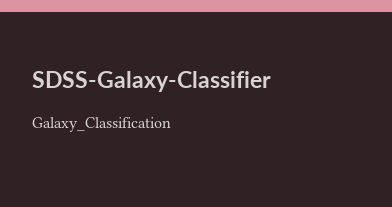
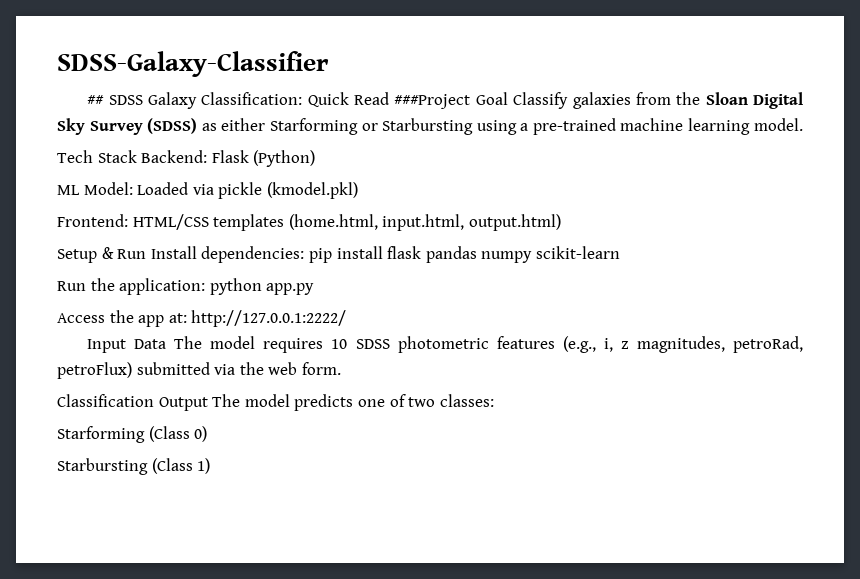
- Galaxy_Classification
+ ## SDSS Galaxy Classification: Quick Read ###Project Goal Classify galaxies from the Sloan Digital Sky Survey (SDSS) as either Starforming or Starbursting using a pre-trained machine learning model.
+ Tech Stack Backend: Flask (Python)
+ ML Model: Loaded via pickle (kmodel.pkl)
+ Frontend: HTML/CSS templates (home.html, input.html, output.html)
+ Setup & Run Install dependencies: pip install flask pandas numpy scikit-learn
+ Run the application: python app.py
+ Access the app at: http://127.0.0.1:2222/
+ Input Data The model requires 10 SDSS photometric features (e.g., i, z magnitudes, petroRad, petroFlux) submitted via the web form.
+ Classification Output The model predicts one of two classes:
+ Starforming (Class 0)
+ Starbursting (Class 1)

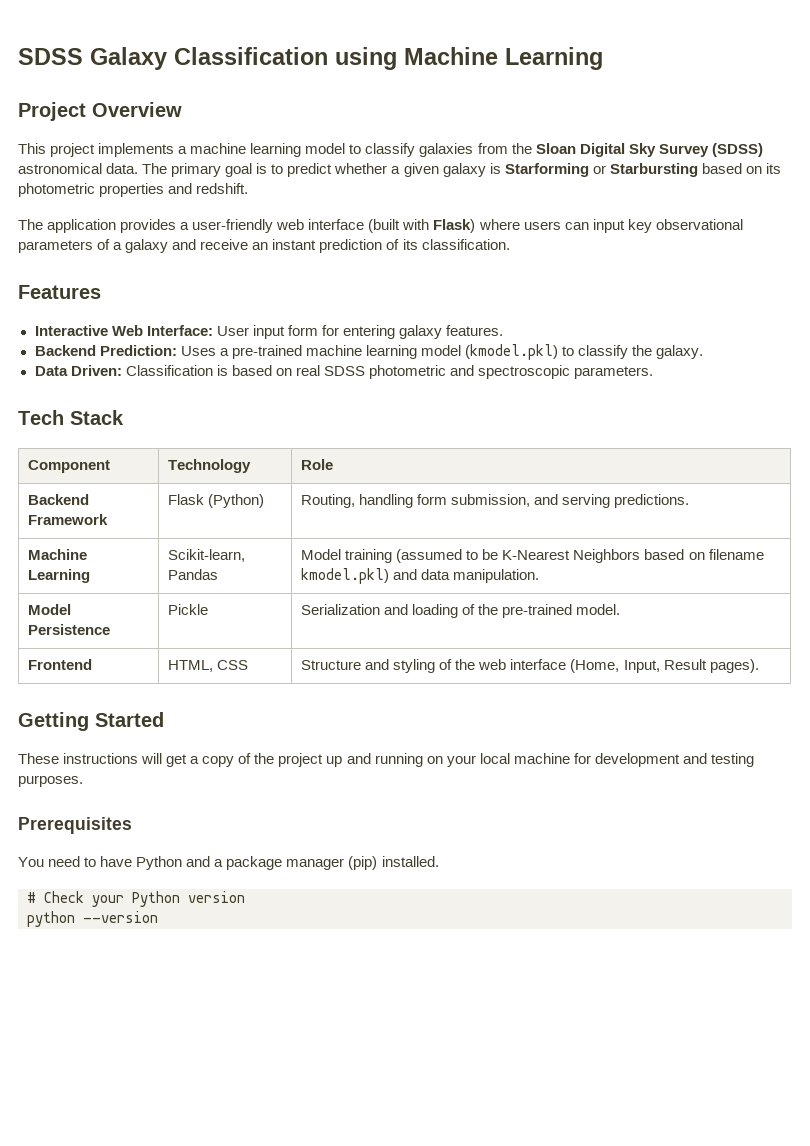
- SDSS-Galaxy-Classifier
- ## SDSS Galaxy Classification: Quick Read ###Project Goal Classify galaxies from the Sloan Digital Sky Survey (SDSS) as either Starforming or Starbursting using a pre-trained machine learning model.
- Tech Stack Backend: Flask (Python)
- ML Model: Loaded via pickle (kmodel.pkl)
- Frontend: HTML/CSS templates (home.html, input.html, output.html)
- Setup & Run Install dependencies: pip install flask pandas numpy scikit-learn
- Run the application: python app.py
- Access the app at: http://127.0.0.1:2222/
- Input Data The model requires 10 SDSS photometric features (e.g., i, z magnitudes, petroRad, petroFlux) submitted via the web form.
- Classification Output The model predicts one of two classes:
- Starforming (Class 0)
- Starbursting (Class 1)
+ SDSS Galaxy Classification using Machine Learning
+ Project Overview
+ This project implements a machine learning model to classify galaxies from the Sloan Digital Sky Survey (SDSS) astronomical data. The primary goal is to predict whether a given galaxy is Starforming or Starbursting based on its photometric properties and redshift.
+ The application provides a user-friendly web interface (built with Flask) where users can input key observational parameters of a galaxy and receive an instant prediction of its classification.
+ Features
+ Interactive Web Interface: User input form for entering galaxy features.
+ Backend Prediction: Uses a pre-trained machine learning model (kmodel.pkl) to classify the galaxy.
+ Data Driven: Classification is based on real SDSS photometric and spectroscopic parameters.
+ Tech Stack
+ Component | Technology | Role
+ Backend Framework | Flask (Python) | Routing, handling form submission, and serving predictions.
+ Machine Learning | Scikit-learn, Pandas | Model training (assumed to be K-Nearest Neighbors based on filename kmodel.pkl) and data manipulation.
+ Model Persistence | Pickle | Serialization and loading of the pre-trained model.
+ Frontend | HTML, CSS | Structure and styling of the web interface (Home, Input, Result pages).
+ Getting Started
+ These instructions will get a copy of the project up and running on your local machine for development and testing purposes.
+ Prerequisites
+ You need to have Python and a package manager (pip) installed.
+ # Check your Python version
+ python --version

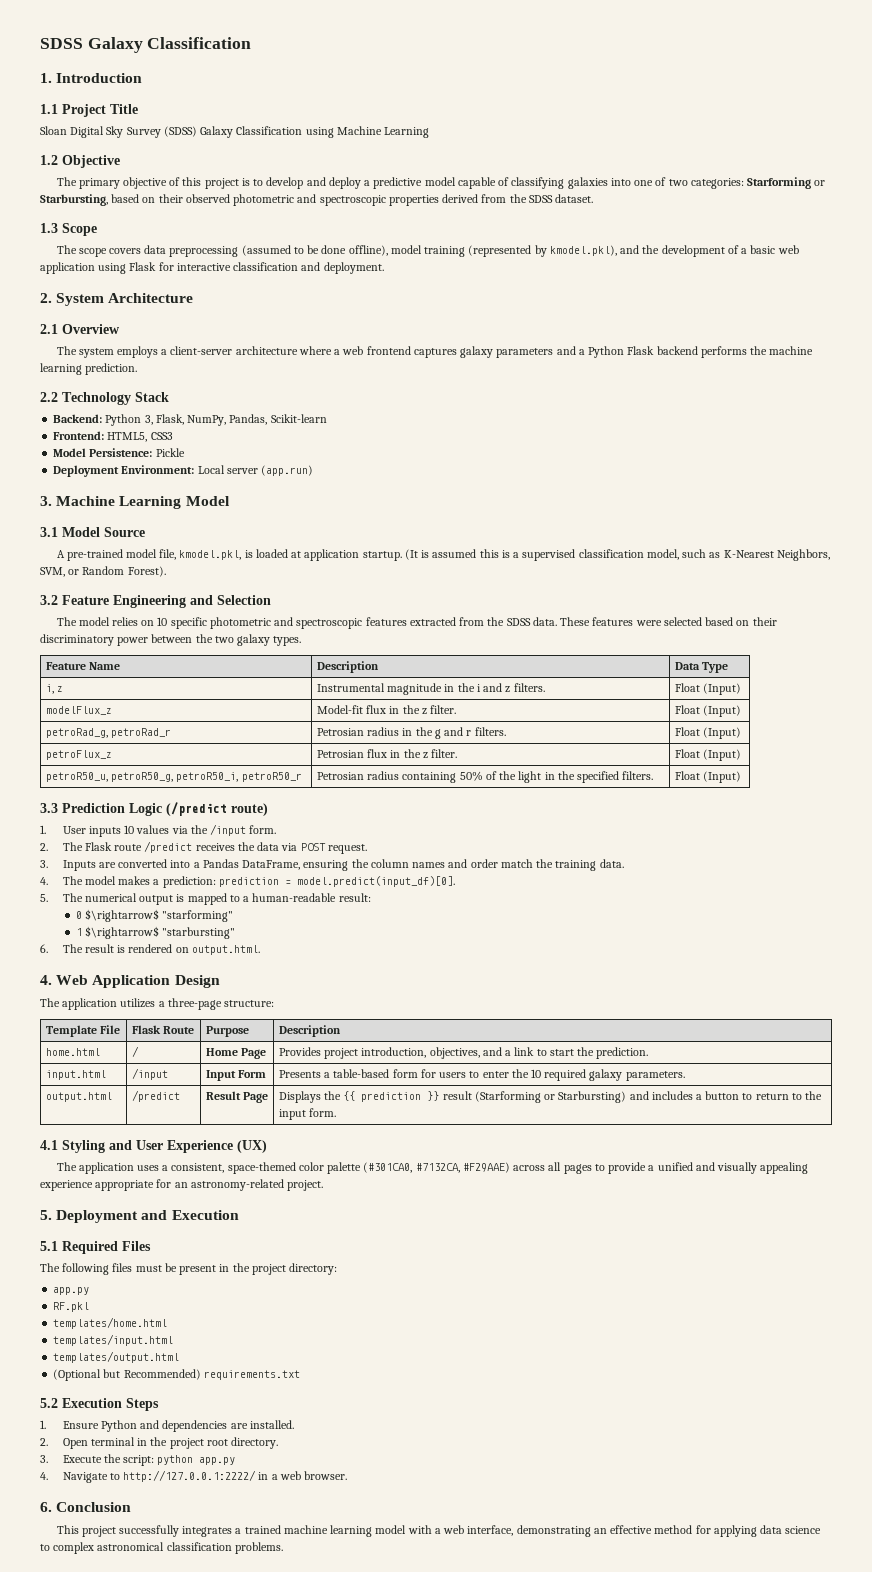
- SDSS Galaxy Classification using Machine Learning
- Project Overview
- This project implements a machine learning model to classify galaxies from the Sloan Digital Sky Survey (SDSS) astronomical data. The primary goal is to predict whether a given galaxy is Starforming or Starbursting based on its photometric properties and redshift.
- The application provides a user-friendly web interface (built with Flask) where users can input key observational parameters of a galaxy and receive an instant prediction of its classification.
- Features
- Interactive Web Interface: User input form for entering galaxy features.
- Backend Prediction: Uses a pre-trained machine learning model (kmodel.pkl) to classify the galaxy.
- Data Driven: Classification is based on real SDSS photometric and spectroscopic parameters.
- Tech Stack
- Component | Technology | Role
- Backend Framework | Flask (Python) | Routing, handling form submission, and serving predictions.
- Machine Learning | Scikit-learn, Pandas | Model training (assumed to be K-Nearest Neighbors based on filename kmodel.pkl) and data manipulation.
- Model Persistence | Pickle | Serialization and loading of the pre-trained model.
- Frontend | HTML, CSS | Structure and styling of the web interface (Home, Input, Result pages).
- Getting Started
- These instructions will get a copy of the project up and running on your local machine for development and testing purposes.
- Prerequisites
- You need to have Python and a package manager (pip) installed.
- # Check your Python version
- python --version
+ SDSS Galaxy Classification
+ 1. Introduction
+ 1.1 Project Title
+ Sloan Digital Sky Survey (SDSS) Galaxy Classification using Machine Learning
+ 1.2 Objective
+ The primary objective of this project is to develop and deploy a predictive model capable of classifying galaxies into one of two categories: Starforming or Starbursting, based on their observed photometric and spectroscopic properties derived from the SDSS dataset.
+ 1.3 Scope
+ The scope covers data preprocessing (assumed to be done offline), model training (represented by kmodel.pkl), and the development of a basic web application using Flask for interactive classification and deployment.
+ 2. System Architecture
+ 2.1 Overview
+ The system employs a client-server architecture where a web frontend captures galaxy parameters and a Python Flask backend performs the machine learning prediction.
+ 2.2 Technology Stack
+ Backend: Python 3, Flask, NumPy, Pandas, Scikit-learn
+ Frontend: HTML5, CSS3
+ Model Persistence: Pickle
+ Deployment Environment: Local server (app.run)
+ 3. Machine Learning Model
+ 3.1 Model Source
+ A pre-trained model file, kmodel.pkl, is loaded at application startup. (It is assumed this is a supervised classification model, such as K-Nearest Neighbors, SVM, or Random Forest).
+ 3.2 Feature Engineering and Selection
+ The model relies on 10 specific photometric and spectroscopic features extracted from the SDSS data. These features were selected based on their discriminatory power between the two galaxy types.
+ Feature Name | Description | Data Type
+ i, z | Instrumental magnitude in the i and z filters. | Float (Input)
+ modelFlux_z | Model-fit flux in the z filter. | Float (Input)
+ petroRad_g, petroRad_r | Petrosian radius in the g and r filters. | Float (Input)
+ petroFlux_z | Petrosian flux in the z filter. | Float (Input)
+ petroR50_u, petroR50_g, petroR50_i, petroR50_r | Petrosian radius containing 50% of the light in the specified filters. | Float (Input)
+ 3.3 Prediction Logic (/predict route)
+ 1. User inputs 10 values via the /input form.
+ 2. The Flask route /predict receives the data via POST request.
+ 3. Inputs are converted into a Pandas DataFrame, ensuring the column names and order match the training data.
+ 4. The model makes a prediction: prediction = model.predict(input_df)[0].
+ 5. The numerical output is mapped to a human-readable result:
+ 0 $\rightarrow$ "starforming"
+ 1 $\rightarrow$ "starbursting"
+ 6. The result is rendered on output.html.
+ 4. Web Application Design
+ The application utilizes a three-page structure:
+ Template File | Flask Route | Purpose | Description
+ home.html | / | Home Page | Provides project introduction, objectives, and a link to start the prediction.
+ input.html | /input | Input Form | Presents a table-based form for users to enter the 10 required galaxy parameters.
+ output.html | /predict | Result Page | Displays the {{ prediction }} result (Starforming or Starbursting) and includes a button to return to the input form.
+ 4.1 Styling and User Experience (UX)
+ The application uses a consistent, space-themed color palette (#301CA0, #7132CA, #F29AAE) across all pages to provide a unified and visually appealing experience appropriate for an astronomy-related project.
+ 5. Deployment and Execution
+ 5.1 Required Files
+ The following files must be present in the project directory:
+ app.py
+ RF.pkl
+ templates/home.html
+ templates/input.html
+ templates/output.html
+ (Optional but Recommended) requirements.txt
+ 5.2 Execution Steps
+ 1. Ensure Python and dependencies are installed.
+ 2. Open terminal in the project root directory.
+ 3. Execute the script: python app.py
+ 4. Navigate to http://127.0.0.1:2222/ in a web browser.
+ 6. Conclusion
+ This project successfully integrates a trained machine learning model with a web interface, demonstrating an effective method for applying data science to complex astronomical classification problems.

